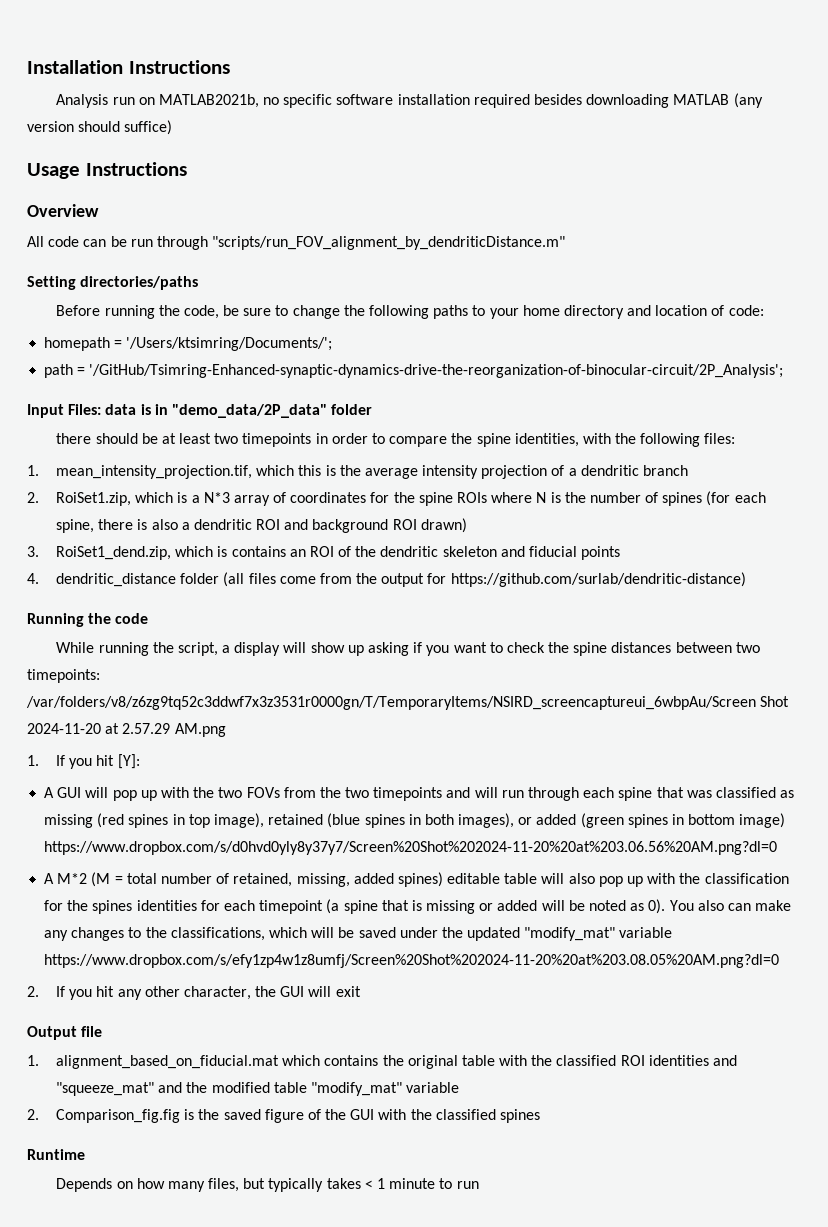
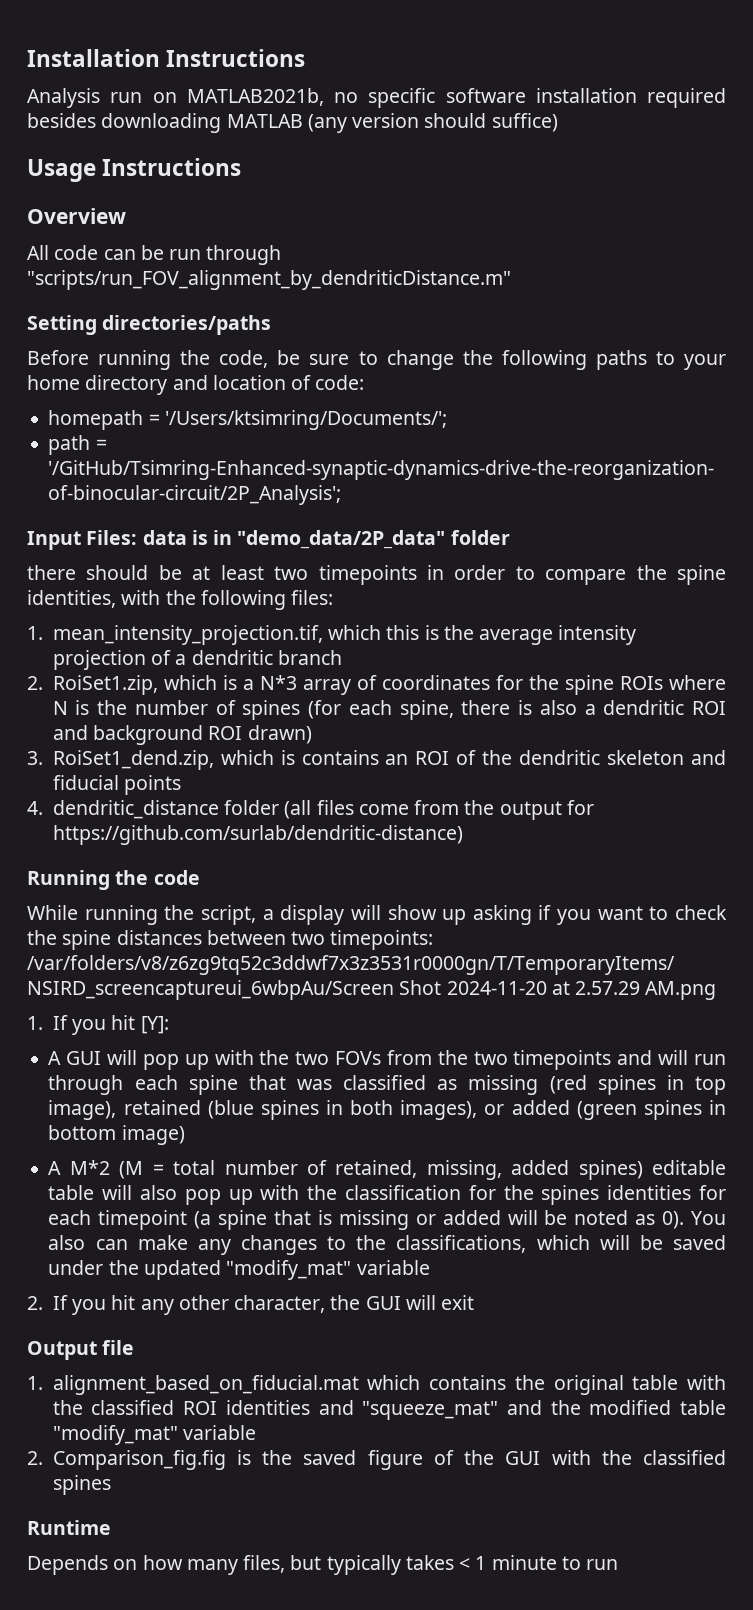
- A GUI will pop up with the two FOVs from the two timepoints and will run through each spine that was classified as missing (red spines in top image), retained (blue spines in both images), or added (green spines in bottom image) https://www.dropbox.com/s/d0hvd0yly8y37y7/Screen%20Shot%202024-11-20%20at%203.06.56%20AM.png?dl=0
+ A GUI will pop up with the two FOVs from the two timepoints and will run through each spine that was classified as missing (red spines in top image), retained (blue spines in both images), or added (green spines in bottom image)
- You also can make any changes to the classifications, which will be saved under the updated "modify_mat" variable https://www.dropbox.com/s/efy1zp4w1z8umfj/Screen%20Shot%202024-11-20%20at%203.08.05%20AM.png?dl=0
+ You also can make any changes to the classifications, which will be saved under the updated "modify_mat" variable

